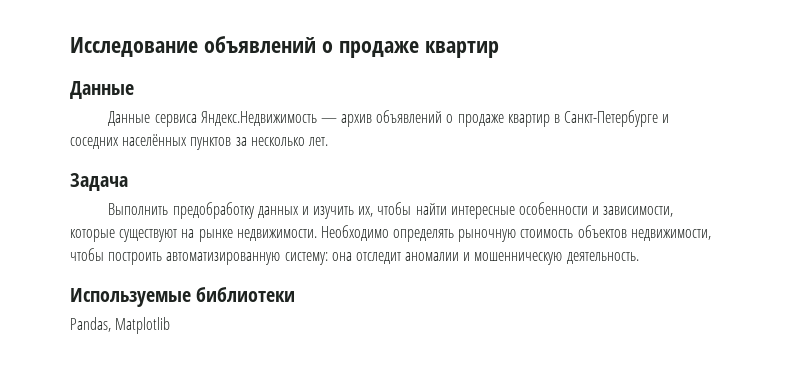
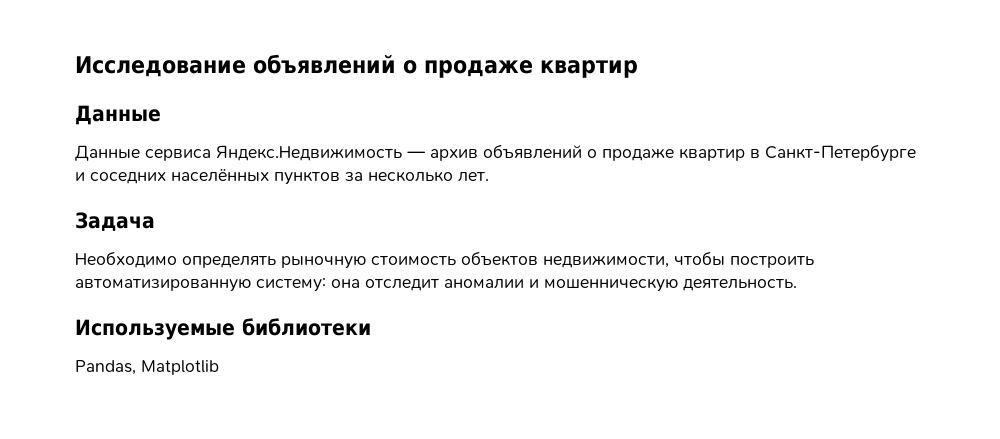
- Выполнить предобработку данных и изучить их, чтобы найти интересные особенности и зависимости, которые существуют на рынке недвижимости.

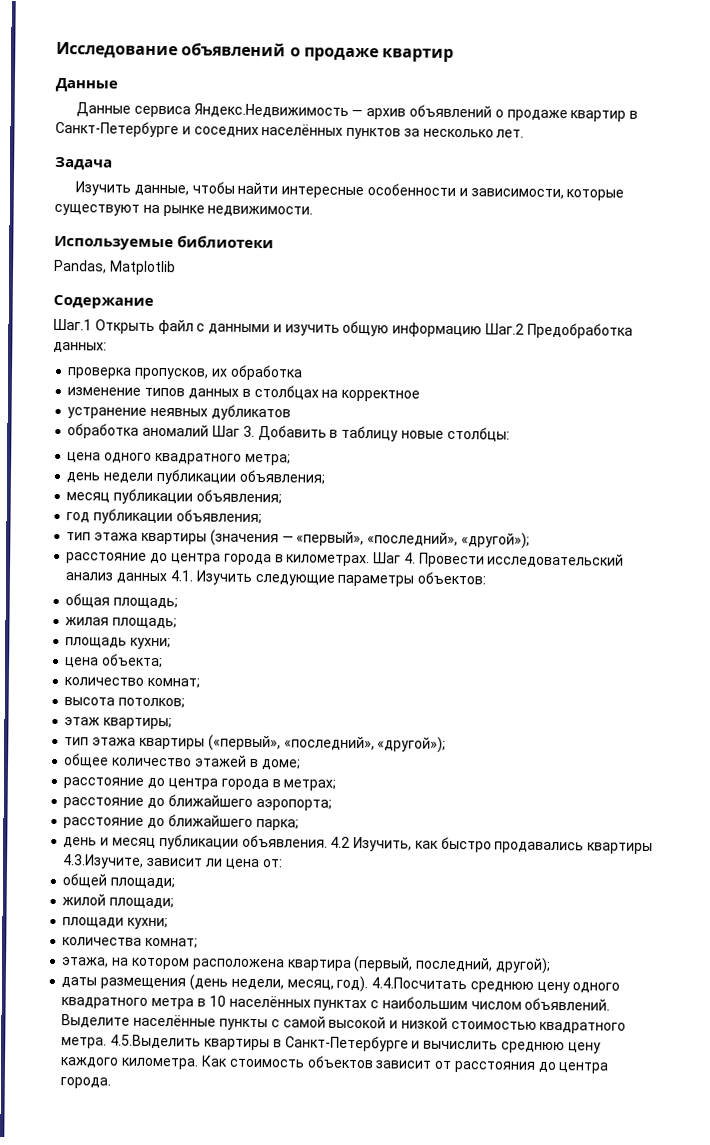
- Необходимо определять рыночную стоимость объектов недвижимости, чтобы построить автоматизированную систему: она отследит аномалии и мошенническую деятельность.
+ Изучить данные, чтобы найти интересные особенности и зависимости, которые существуют на рынке недвижимости.
  Используемые библиотеки
  Pandas, Matplotlib
+ Содержание
+ Шаг.1 Открыть файл с данными и изучить общую информацию Шаг.2 Предобработка данных:
+ проверка пропусков, их обработка
+ изменение типов данных в столбцах на корректное
+ устранение неявных дубликатов
+ обработка аномалий Шаг 3. Добавить в таблицу новые столбцы:
+ цена одного квадратного метра;
+ день недели публикации объявления;
+ месяц публикации объявления;
+ год публикации объявления;
+ тип этажа квартиры (значения — «первый», «последний», «другой»);
+ расстояние до центра города в километрах. Шаг 4. Провести исследовательский анализ данных 4.1. Изучить следующие параметры объектов:
+ общая площадь;
+ жилая площадь;
+ площадь кухни;
+ цена объекта;
+ количество комнат;
+ высота потолков;
+ этаж квартиры;
+ тип этажа квартиры («первый», «последний», «другой»);
+ общее количество этажей в доме;
+ расстояние до центра города в метрах;
+ расстояние до ближайшего аэропорта;
+ расстояние до ближайшего парка;
+ день и месяц публикации объявления. 4.2 Изучить, как быстро продавались квартиры 4.3.Изучите, зависит ли цена от:
+ общей площади;
+ жилой площади;
+ площади кухни;
+ количества комнат;
+ этажа, на котором расположена квартира (первый, последний, другой);
+ даты размещения (день недели, месяц, год). 4.4.Посчитать среднюю цену одного квадратного метра в 10 населённых пунктах с наибольшим числом объявлений. Выделите населённые пункты с самой высокой и низкой стоимостью квадратного метра. 4.5.Выделить квартиры в Санкт-Петербурге и вычислить среднюю цену каждого километра. Как стоимость объектов зависит от расстояния до центра города.

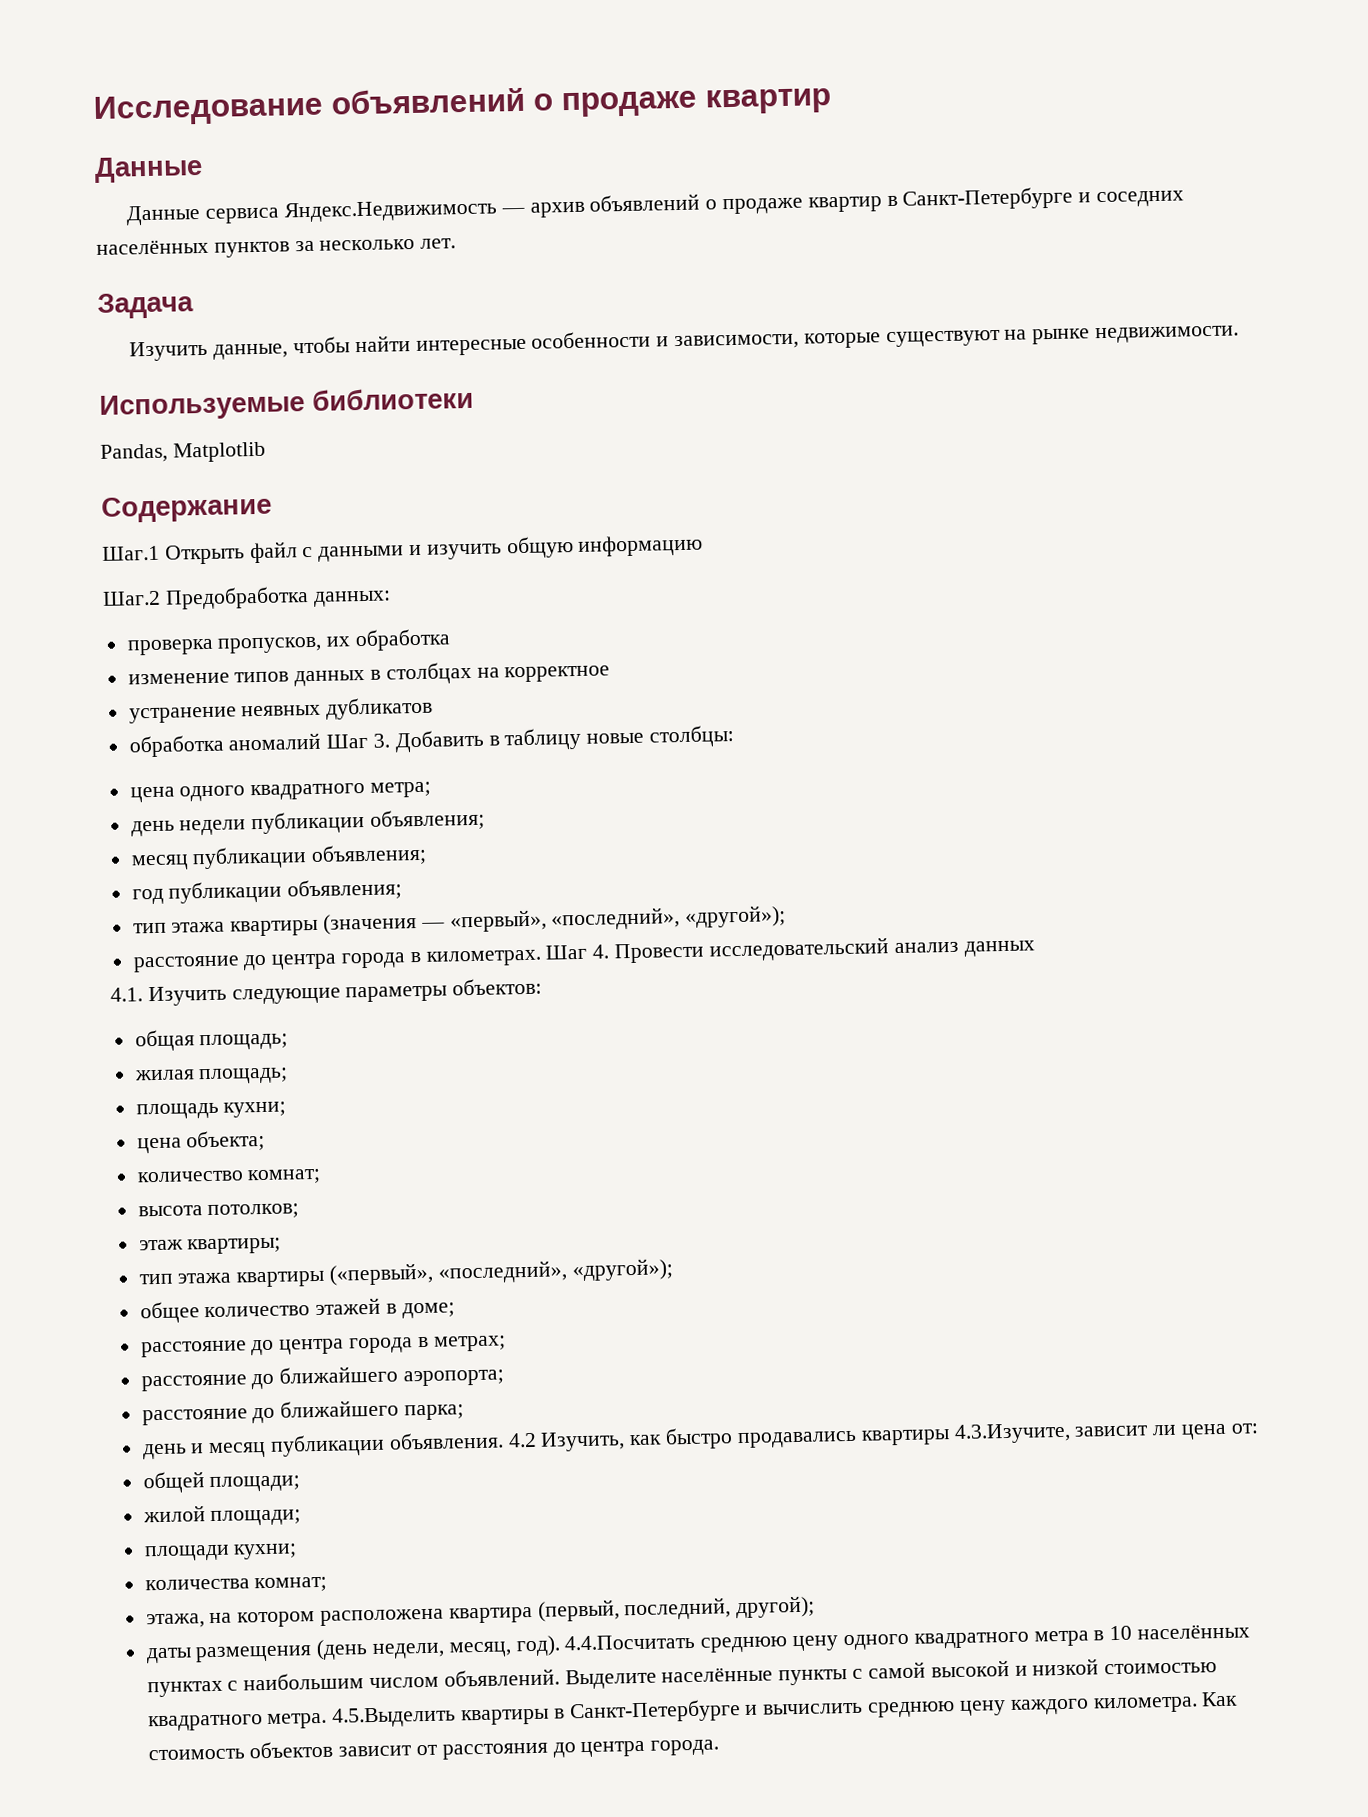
- Шаг.1 Открыть файл с данными и изучить общую информацию Шаг.2 Предобработка данных:
+ Шаг.1 Открыть файл с данными и изучить общую информацию
+ Шаг.2 Предобработка данных:
- Шаг 4. Провести исследовательский анализ данных 4.1. Изучить следующие параметры объектов:
+ Шаг 4. Провести исследовательский анализ данных
+ 4.1. Изучить следующие параметры объектов:

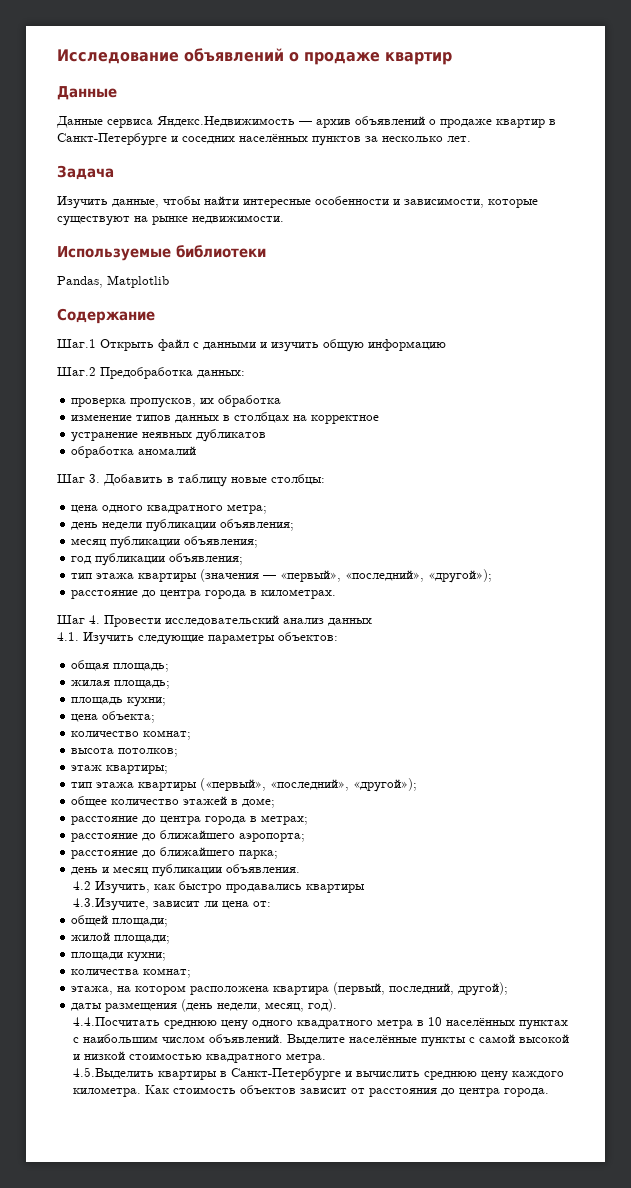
- обработка аномалий Шаг 3. Добавить в таблицу новые столбцы:
+ обработка аномалий
+ Шаг 3. Добавить в таблицу новые столбцы:
- расстояние до центра города в километрах. Шаг 4. Провести исследовательский анализ данных
+ расстояние до центра города в километрах.
+ Шаг 4. Провести исследовательский анализ данных
- день и месяц публикации объявления. 4.2 Изучить, как быстро продавались квартиры 4.3.Изучите, зависит ли цена от:
+ день и месяц публикации объявления.
+ 4.2 Изучить, как быстро продавались квартиры
+ 4.3.Изучите, зависит ли цена от:
- даты размещения (день недели, месяц, год). 4.4.Посчитать среднюю цену одного квадратного метра в 10 населённых пунктах с наибольшим числом объявлений.
+ даты размещения (день недели, месяц, год).
+ 4.4.Посчитать среднюю цену одного квадратного метра в 10 населённых пунктах с наибольшим числом объявлений.
- Выделите населённые пункты с самой высокой и низкой стоимостью квадратного метра. 4.5.Выделить квартиры в Санкт-Петербурге и вычислить среднюю цену каждого километра.
+ Выделите населённые пункты с самой высокой и низкой стоимостью квадратного метра.
+ 4.5.Выделить квартиры в Санкт-Петербурге и вычислить среднюю цену каждого километра.

